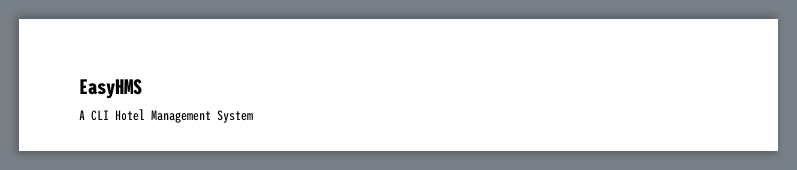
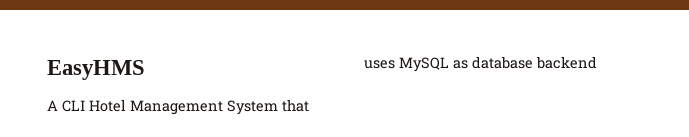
- A CLI Hotel Management System
+ A CLI Hotel Management System that uses MySQL as database backend

